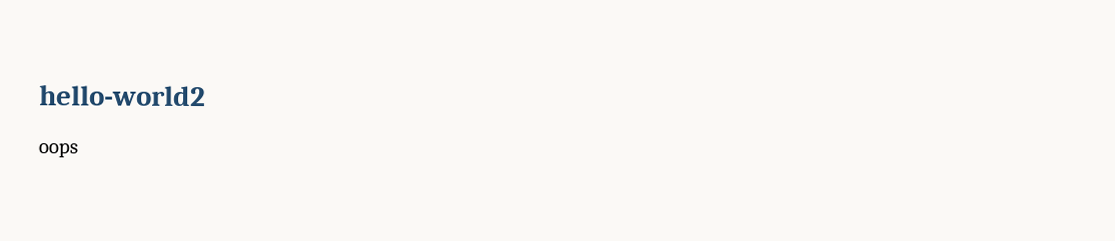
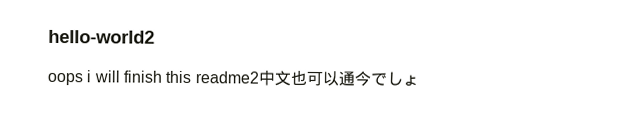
- oops
+ oops i will finish this readme2中文也可以通今でしょ

